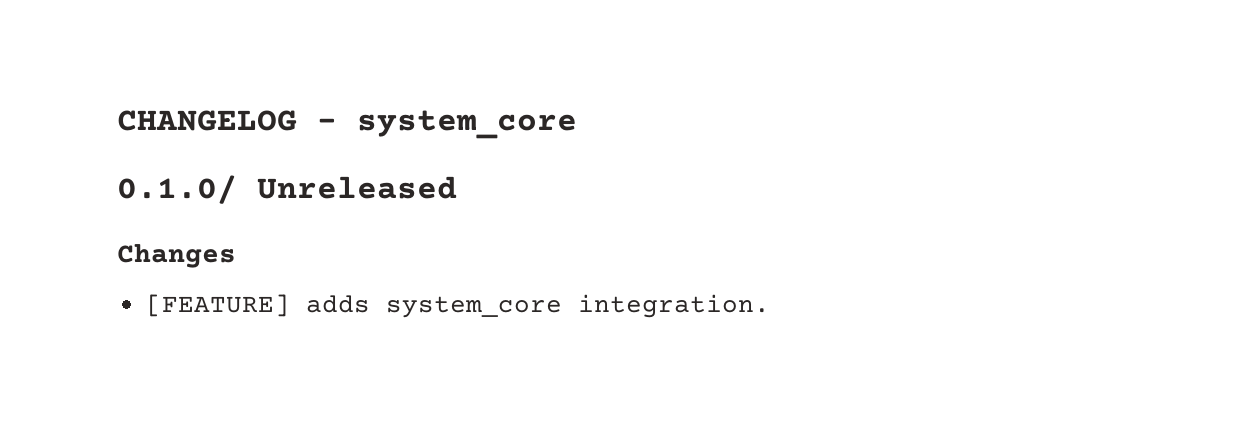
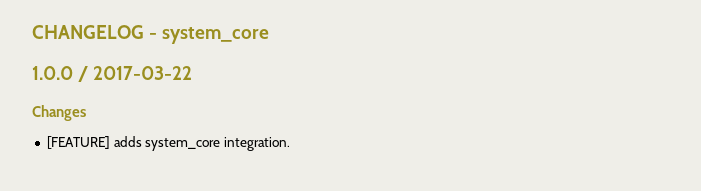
- 0.1.0/ Unreleased
+ 1.0.0 / 2017-03-22

